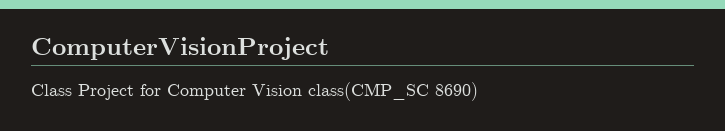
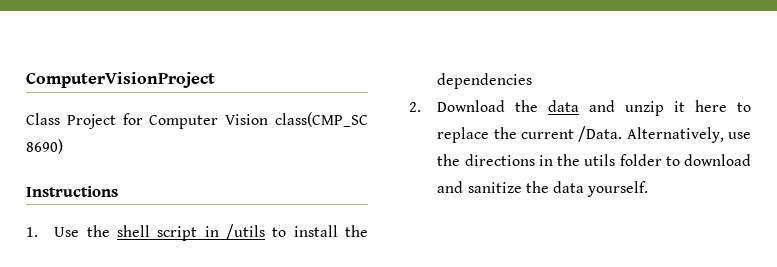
+ Instructions
+ 1. Use the shell script in /utils to install the dependencies
+ 2. Download the data and unzip it here to replace the current /Data. Alternatively, use the directions in the utils folder to download and sanitize the data yourself.

